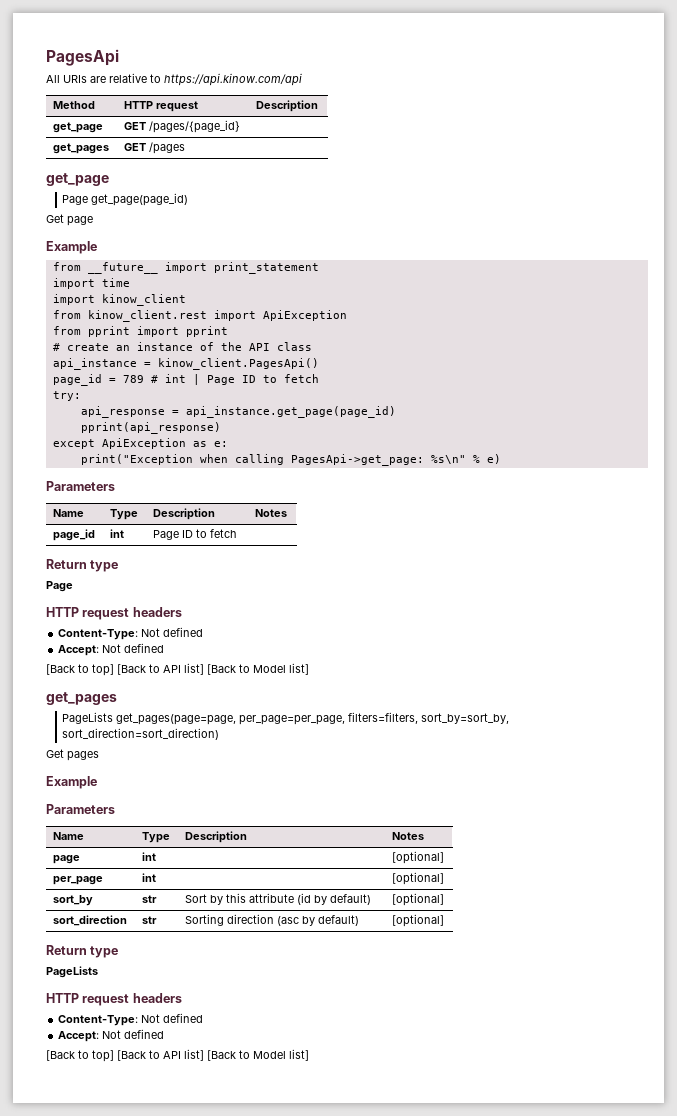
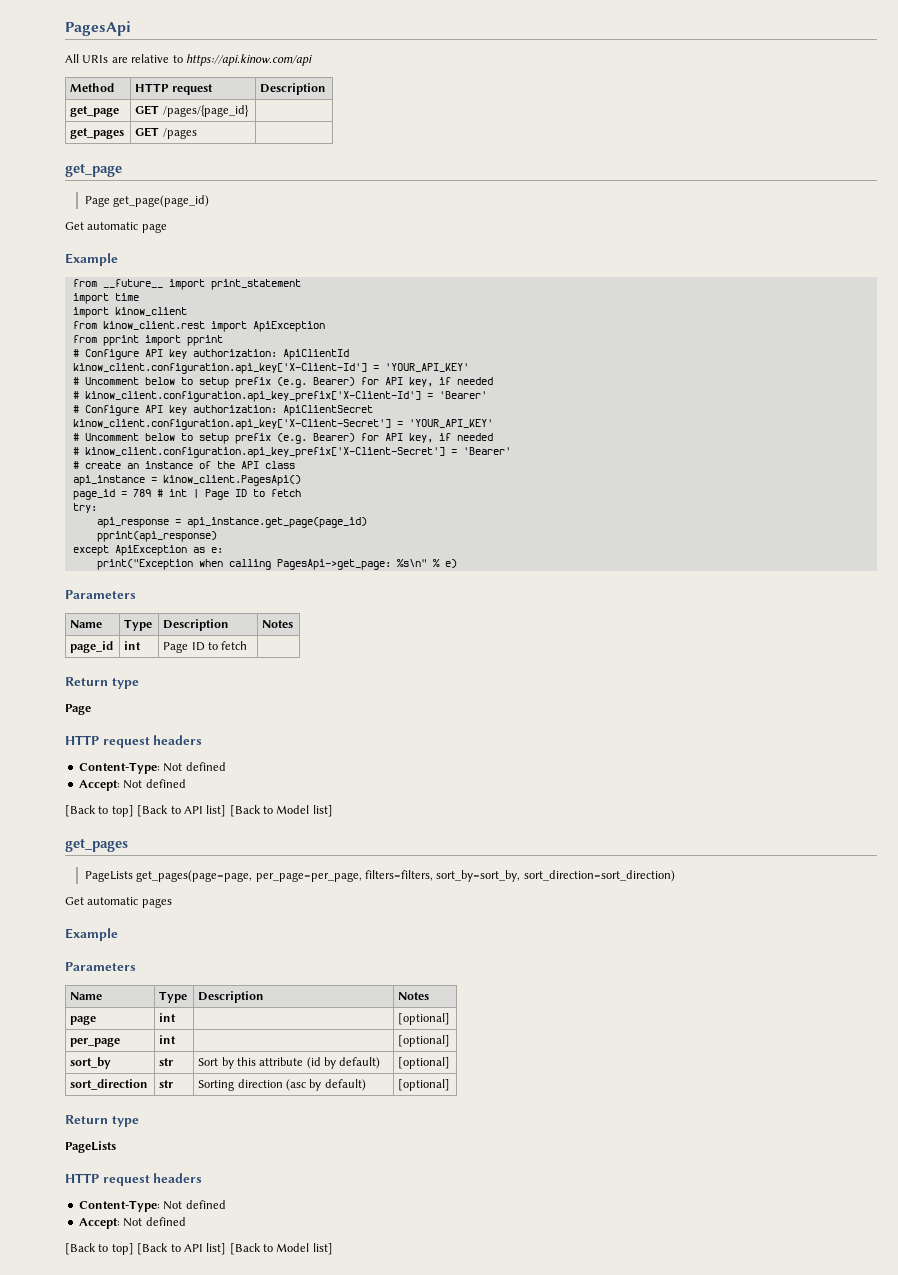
- Get page
+ Get automatic page
+ # Configure API key authorization: ApiClientId
+ kinow_client.configuration.api_key['X-Client-Id'] = 'YOUR_API_KEY'
+ # Uncomment below to setup prefix (e.g. Bearer) for API key, if needed
+ # kinow_client.configuration.api_key_prefix['X-Client-Id'] = 'Bearer'
+ # Configure API key authorization: ApiClientSecret
+ kinow_client.configuration.api_key['X-Client-Secret'] = 'YOUR_API_KEY'
+ # Uncomment below to setup prefix (e.g. Bearer) for API key, if needed
+ # kinow_client.configuration.api_key_prefix['X-Client-Secret'] = 'Bearer'
- Get pages
+ Get automatic pages

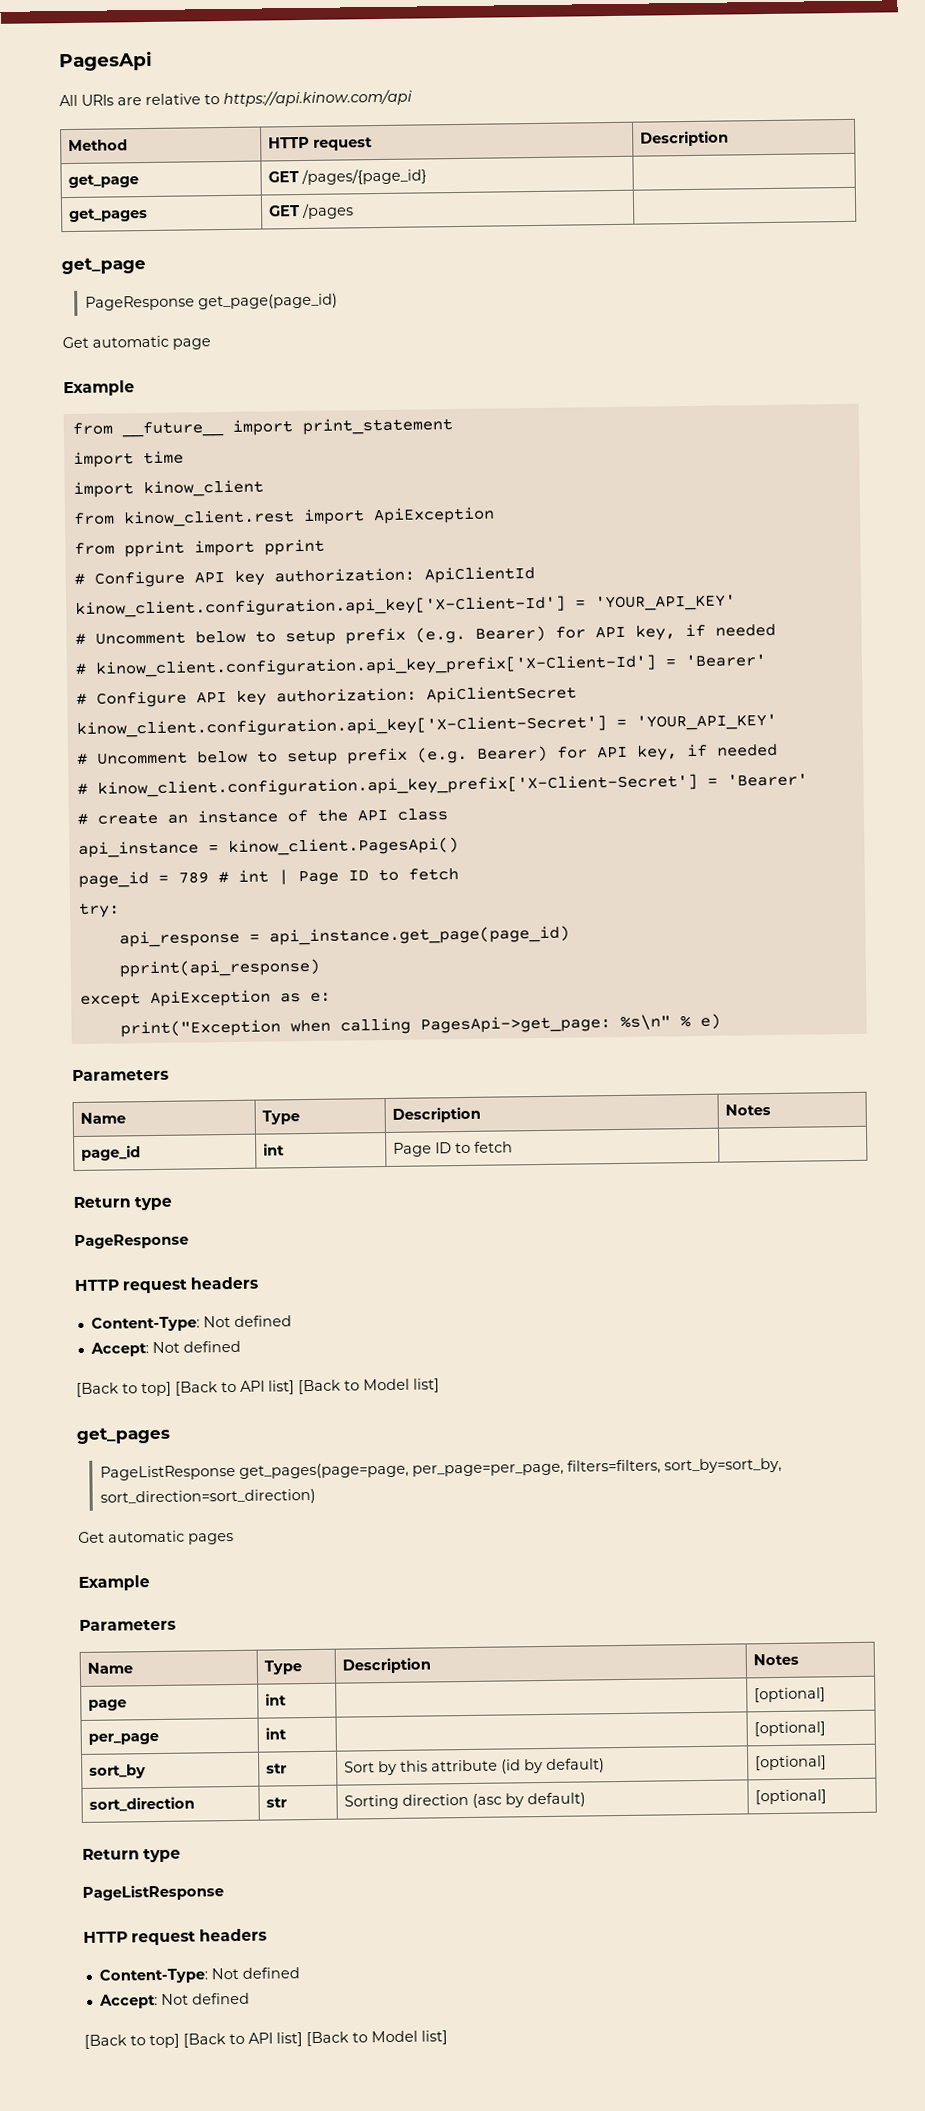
- Page get_page(page_id)
+ PageResponse get_page(page_id)
  page_id | int | Page ID to fetch |
  Return type
- Page
+ PageResponse
- PageLists get_pages(page=page, per_page=per_page, filters=filters, sort_by=sort_by, sort_direction=sort_direction)
+ PageListResponse get_pages(page=page, per_page=per_page, filters=filters, sort_by=sort_by, sort_direction=sort_direction)
  sort_direction | str | Sorting direction (asc by default) | [optional]
  Return type
- PageLists
+ PageListResponse

